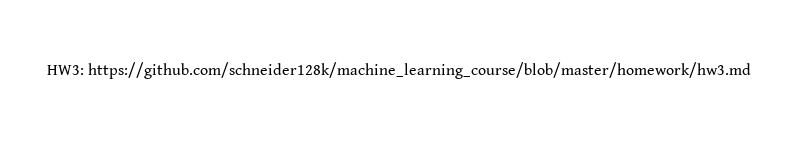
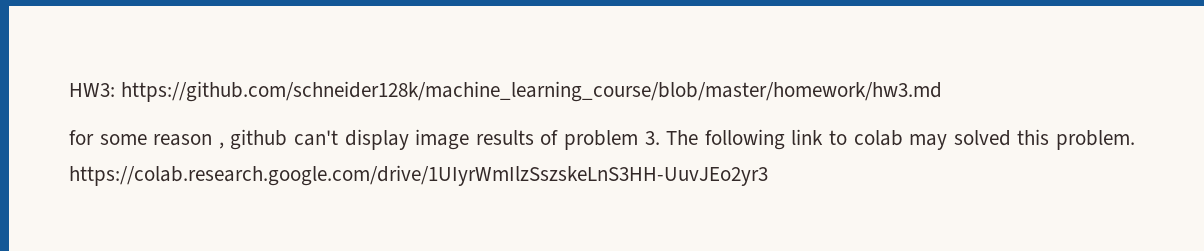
+ for some reason , github can't display image results of problem 3. The following link to colab may solved this problem. https://colab.research.google.com/drive/1UIyrWmIlzSszskeLnS3HH-UuvJEo2yr3

